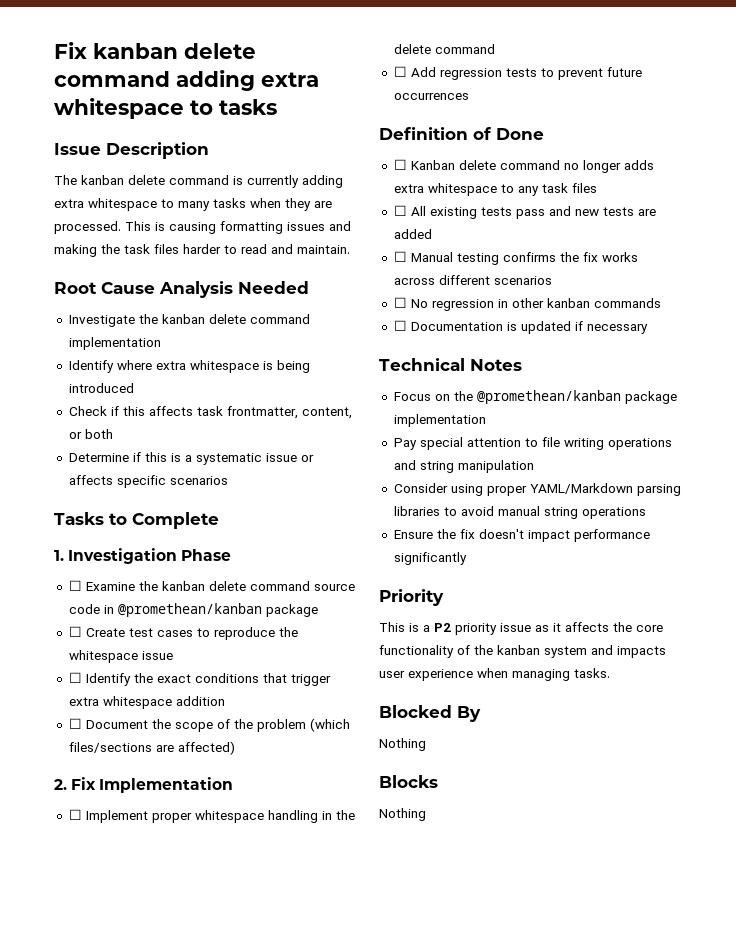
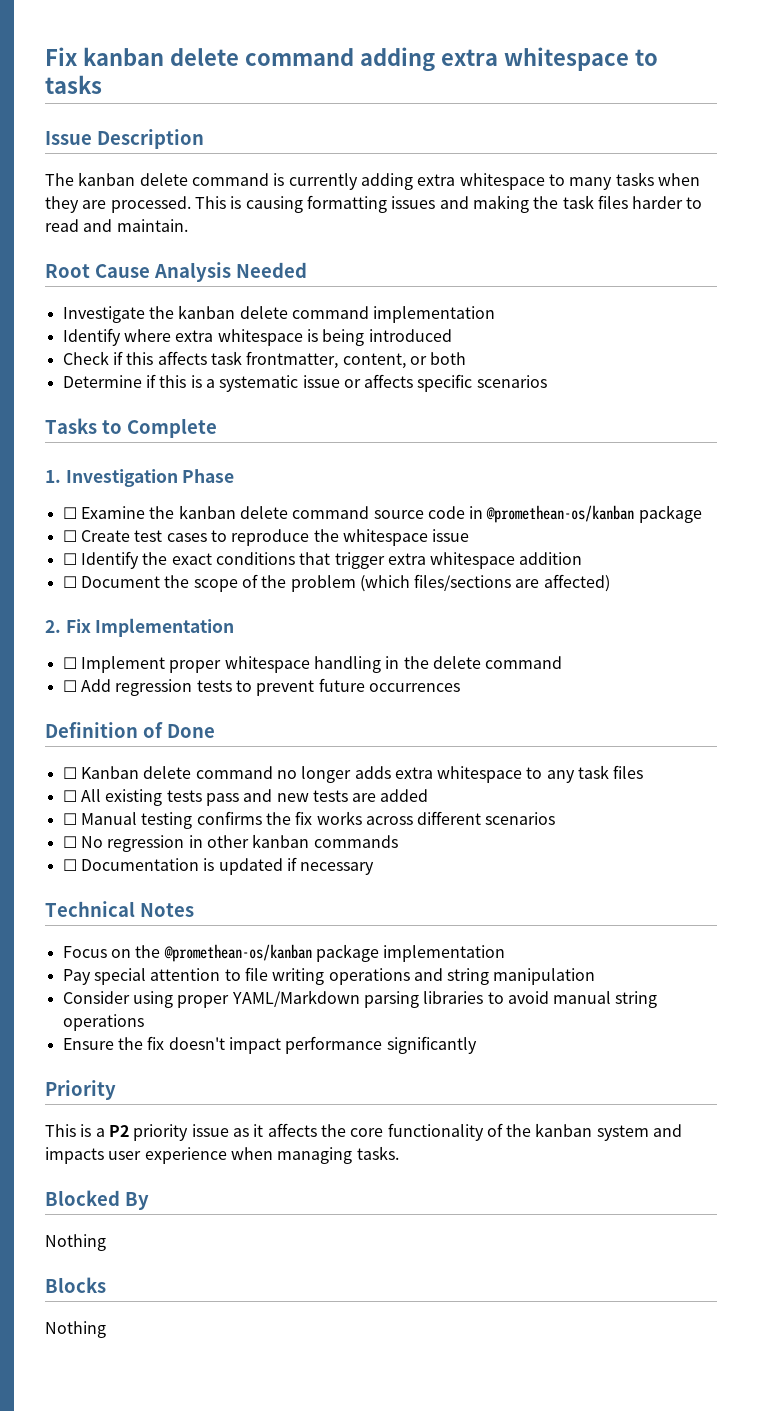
- ☐ Examine the kanban delete command source code in @promethean/kanban package
+ ☐ Examine the kanban delete command source code in @promethean-os/kanban package
- Focus on the @promethean/kanban package implementation
+ Focus on the @promethean-os/kanban package implementation

